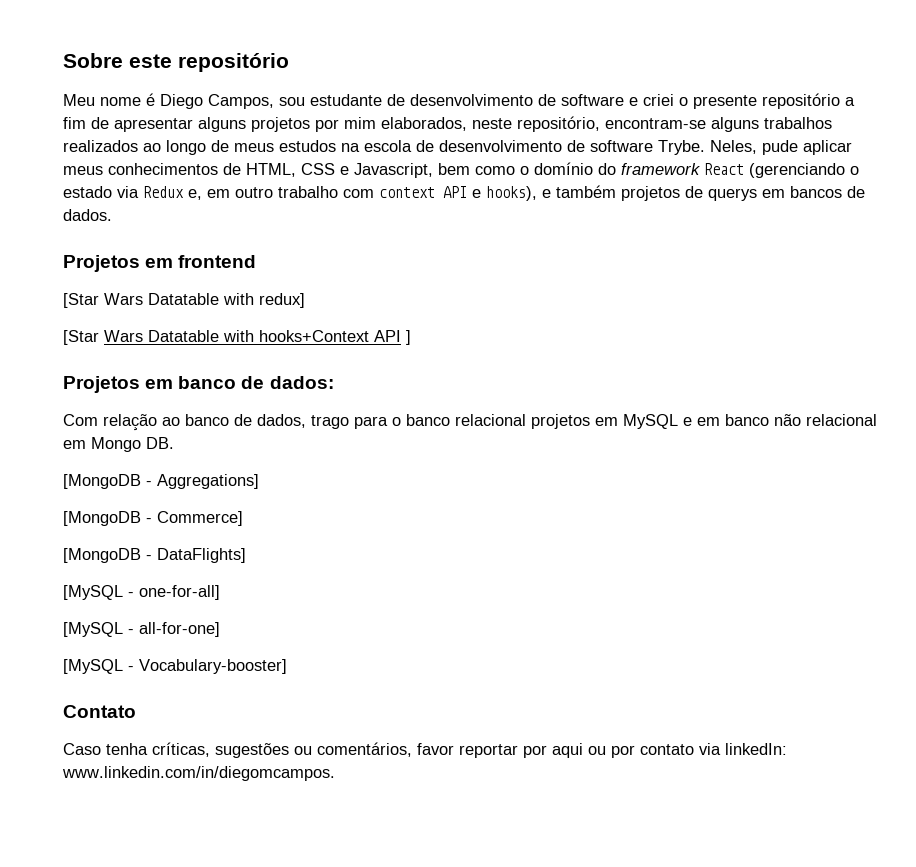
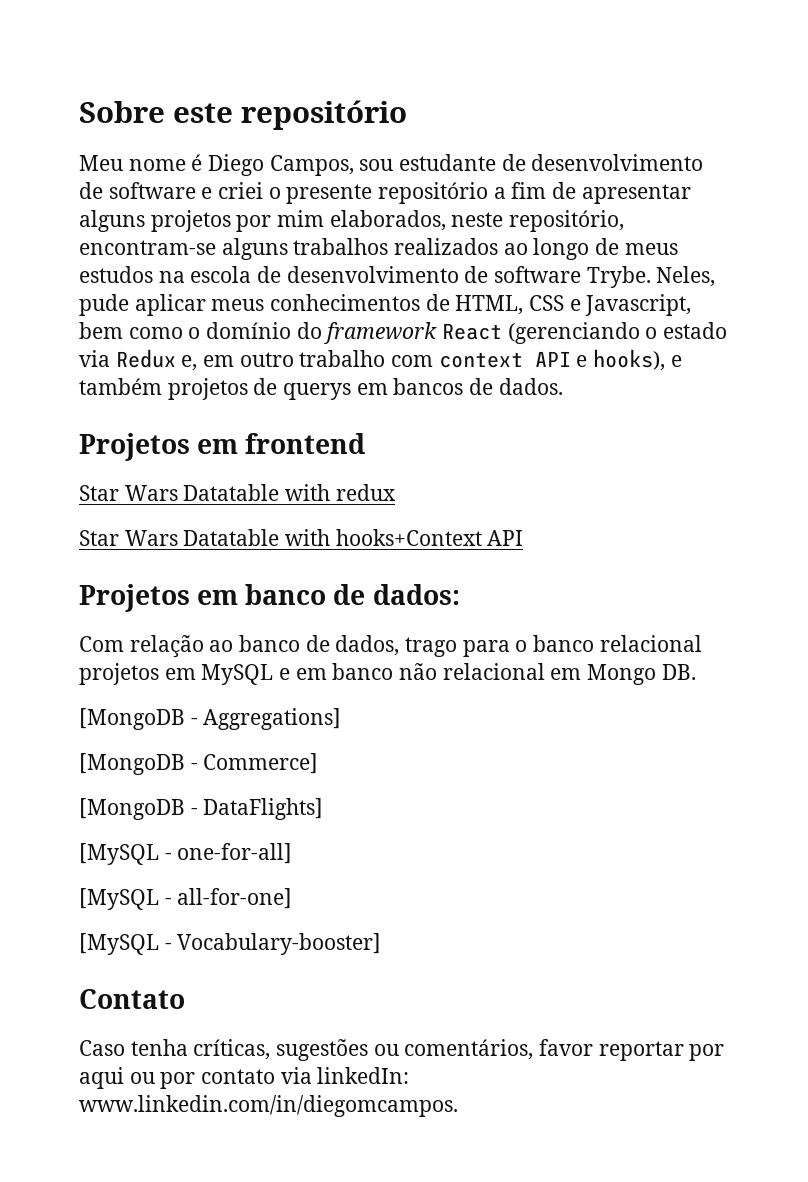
- [Star Wars Datatable with redux]
- [Star Wars Datatable with hooks+Context API ]
+ Star Wars Datatable with redux
+ Star Wars Datatable with hooks+Context API

